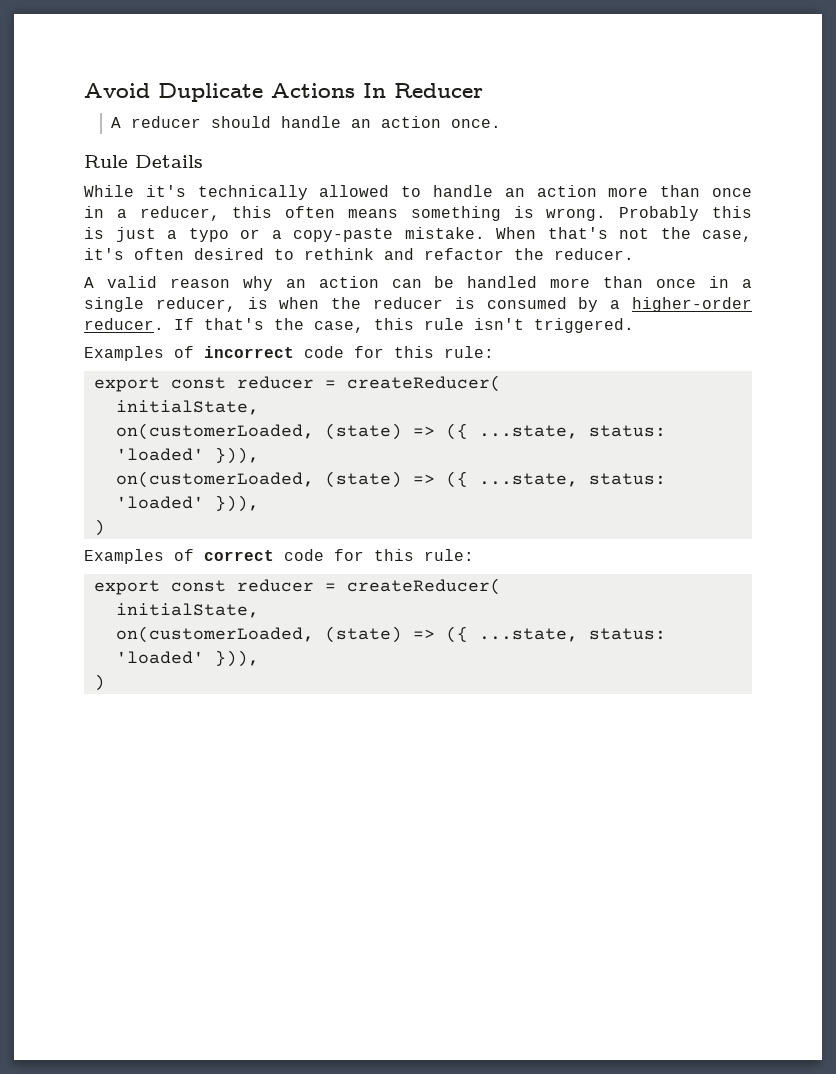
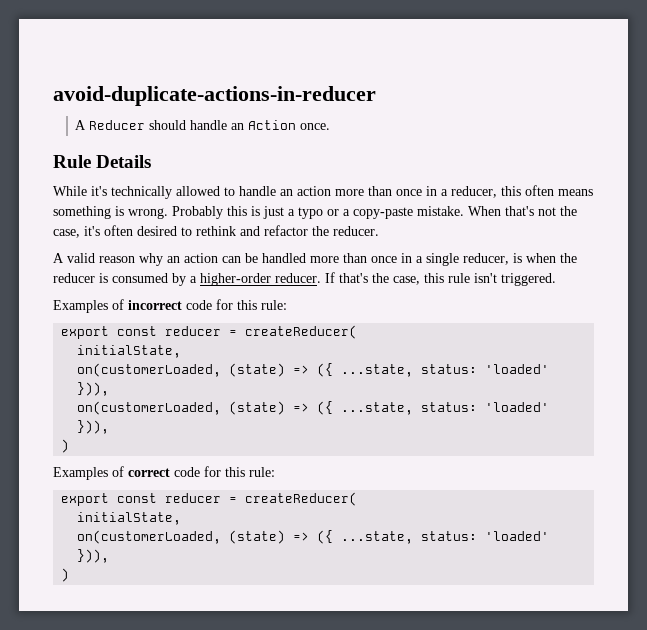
- Avoid Duplicate Actions In Reducer
- A reducer should handle an action once.
+ avoid-duplicate-actions-in-reducer
+ A Reducer should handle an Action once.

